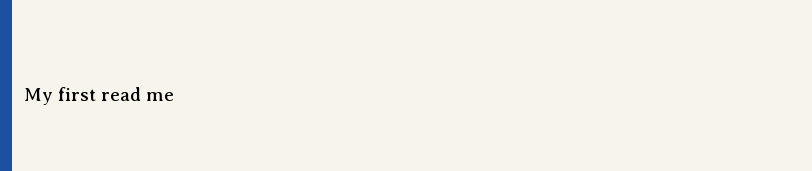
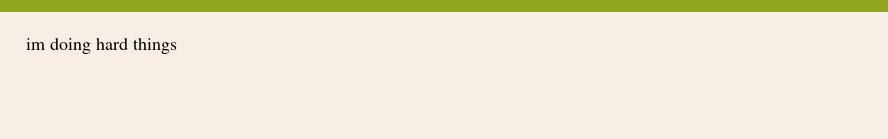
- My first read me
+ im doing hard things

